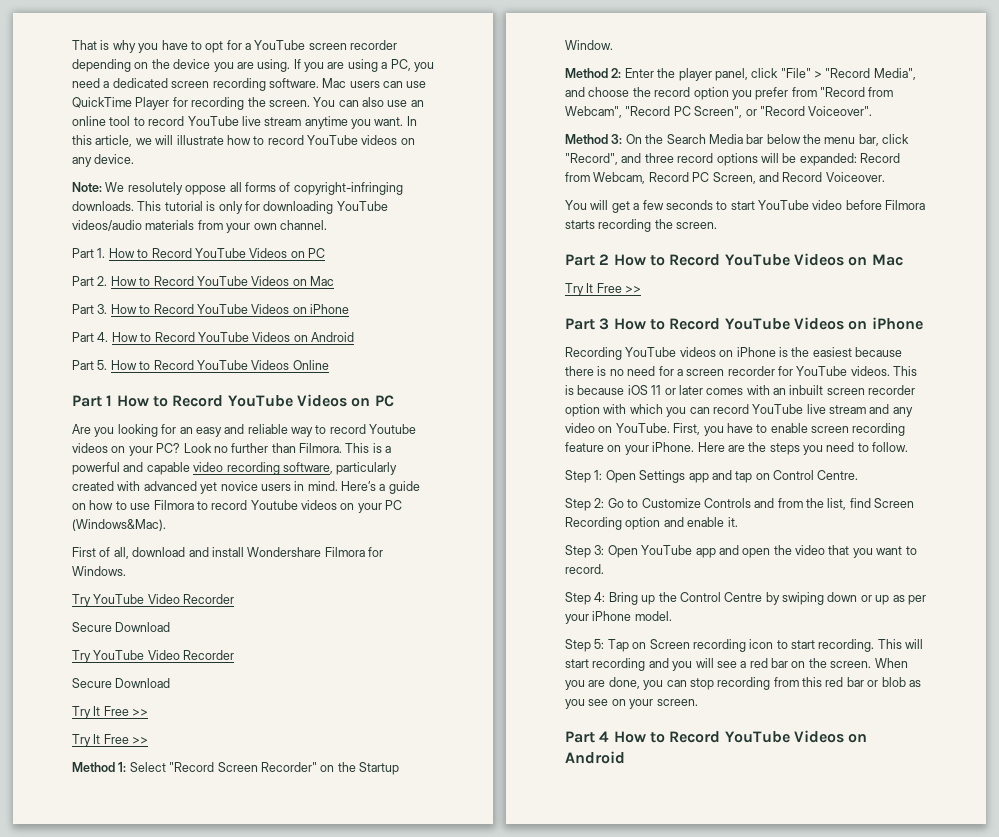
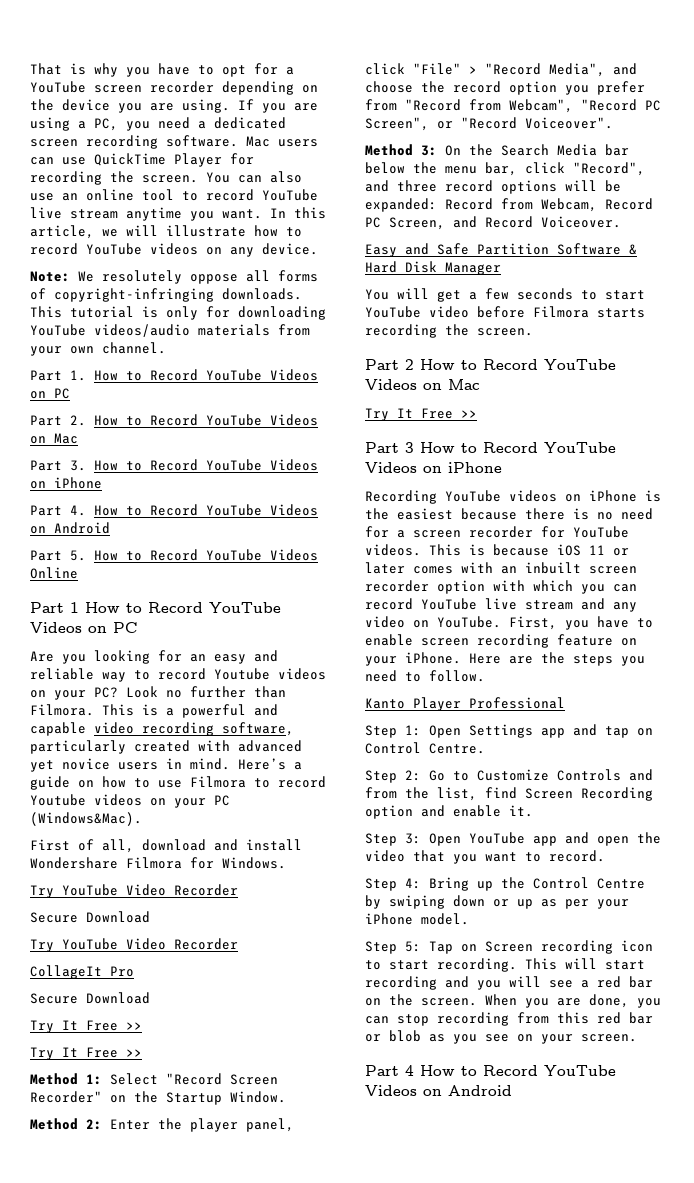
+ CollageIt Pro
+ Easy and Safe Partition Software & Hard Disk Manager
+ Kanto Player Professional

